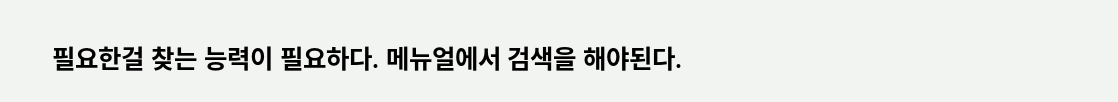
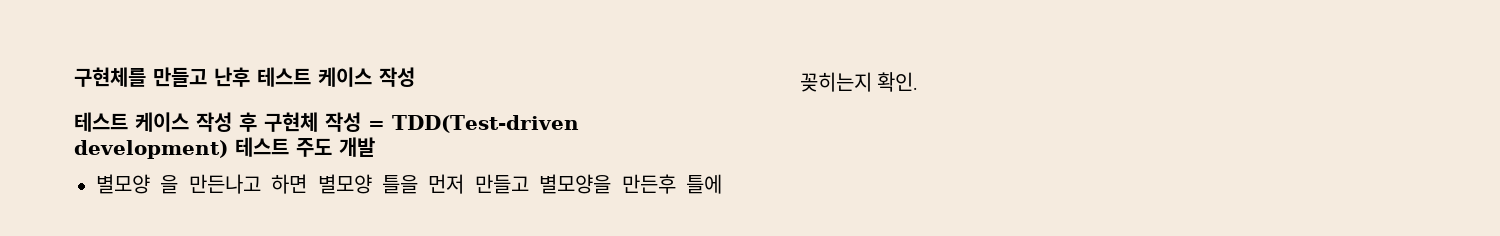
- 필요한걸 찾는 능력이 필요하다. 메뉴얼에서 검색을 해야된다.
+ 구현체를 만들고 난후 테스트 케이스 작성
+ 테스트 케이스 작성 후 구현체 작성 = TDD(Test-driven development) 테스트 주도 개발
+ 별모양 을 만든나고 하면 별모양 틀을 먼저 만들고 별모양을 만든후 틀에 꽂히는지 확인.

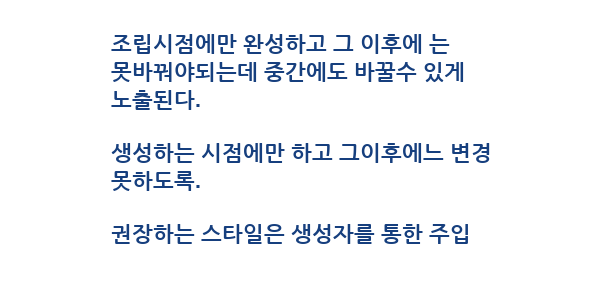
- 구현체를 만들고 난후 테스트 케이스 작성
- 테스트 케이스 작성 후 구현체 작성 = TDD(Test-driven development) 테스트 주도 개발
- 별모양 을 만든나고 하면 별모양 틀을 먼저 만들고 별모양을 만든후 틀에 꽂히는지 확인.
+ 조립시점에만 완성하고 그 이후에 는 못바꿔야되는데 중간에도 바꿀수 있게 노출된다.
+ 생성하는 시점에만 하고 그이후에느 변경 못하도록.
+ 권장하는 스타일은 생성자를 통한 주입

